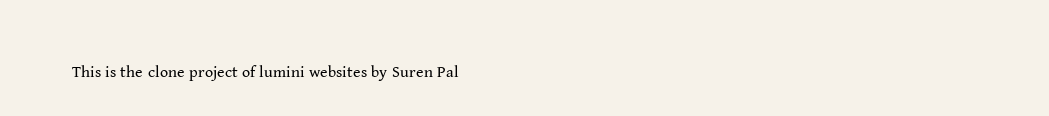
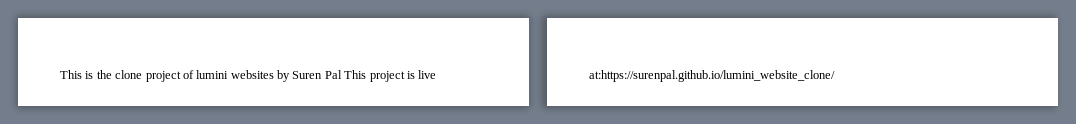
- This is the clone project of lumini websites by Suren Pal
+ This is the clone project of lumini websites by Suren Pal This project is live at:https://surenpal.github.io/lumini_website_clone/

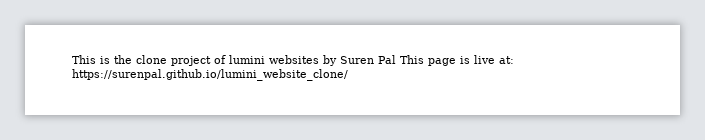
- This is the clone project of lumini websites by Suren Pal This project is live at:https://surenpal.github.io/lumini_website_clone/
+ This is the clone project of lumini websites by Suren Pal This page is live at: https://surenpal.github.io/lumini_website_clone/

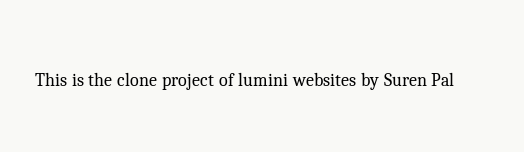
- This is the clone project of lumini websites by Suren Pal This page is live at: https://surenpal.github.io/lumini_website_clone/
+ This is the clone project of lumini websites by Suren Pal

